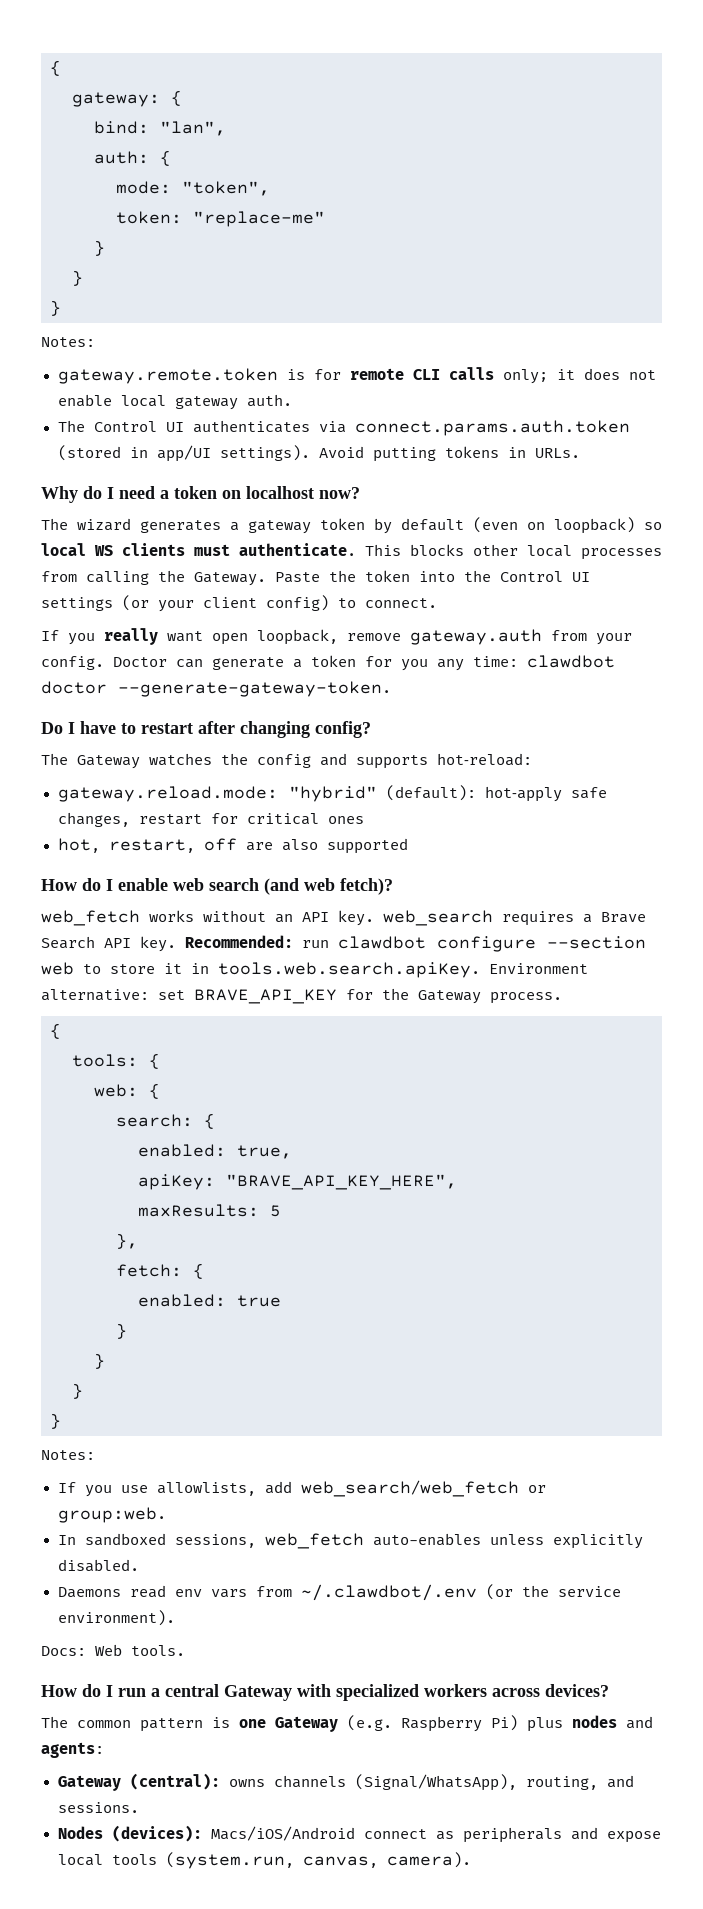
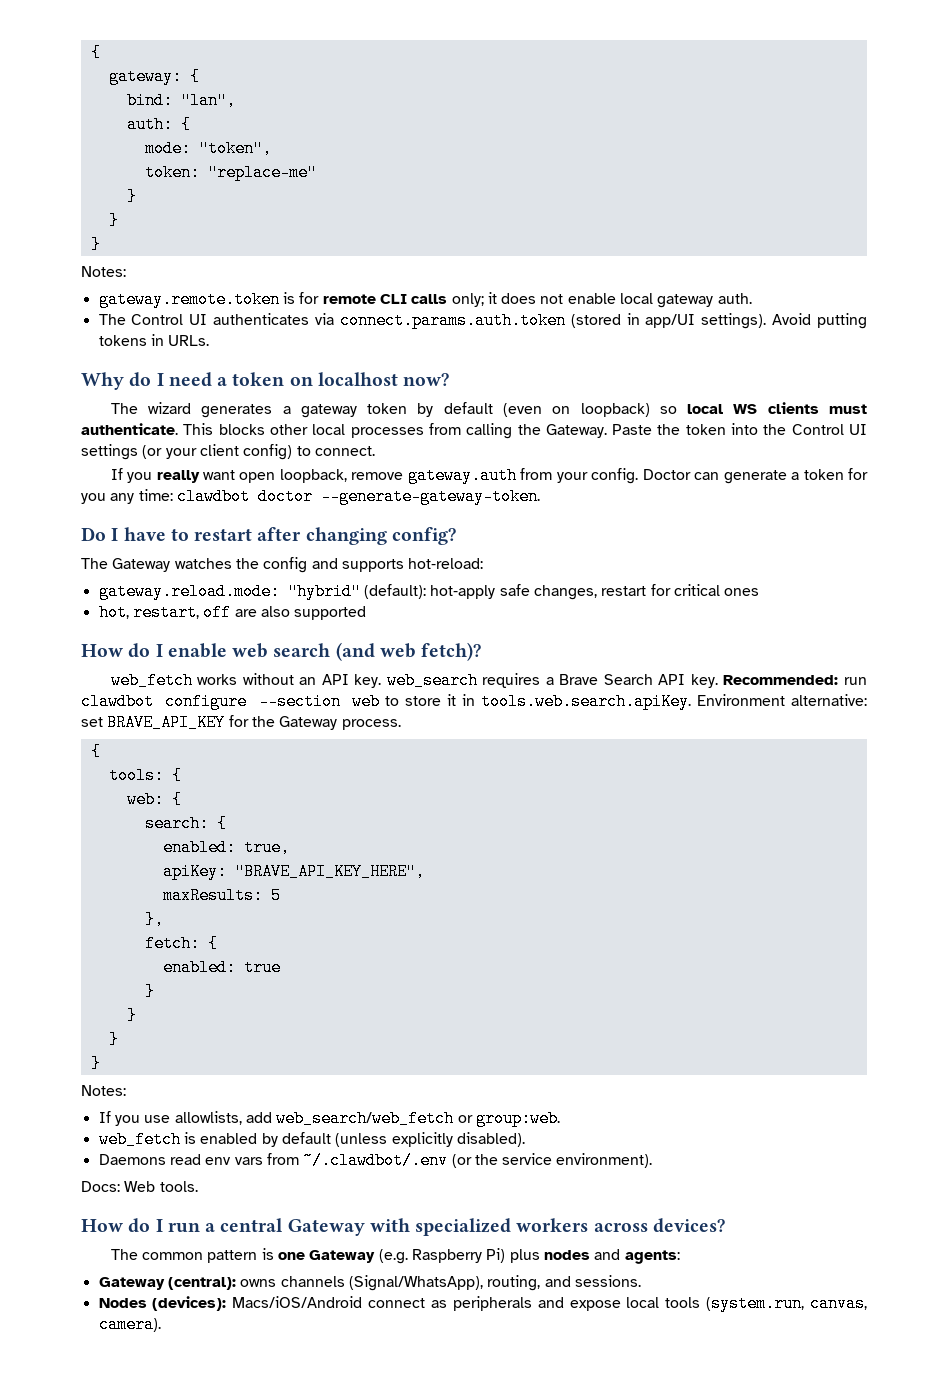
- In sandboxed sessions, web_fetch auto-enables unless explicitly disabled.
+ web_fetch is enabled by default (unless explicitly disabled).

